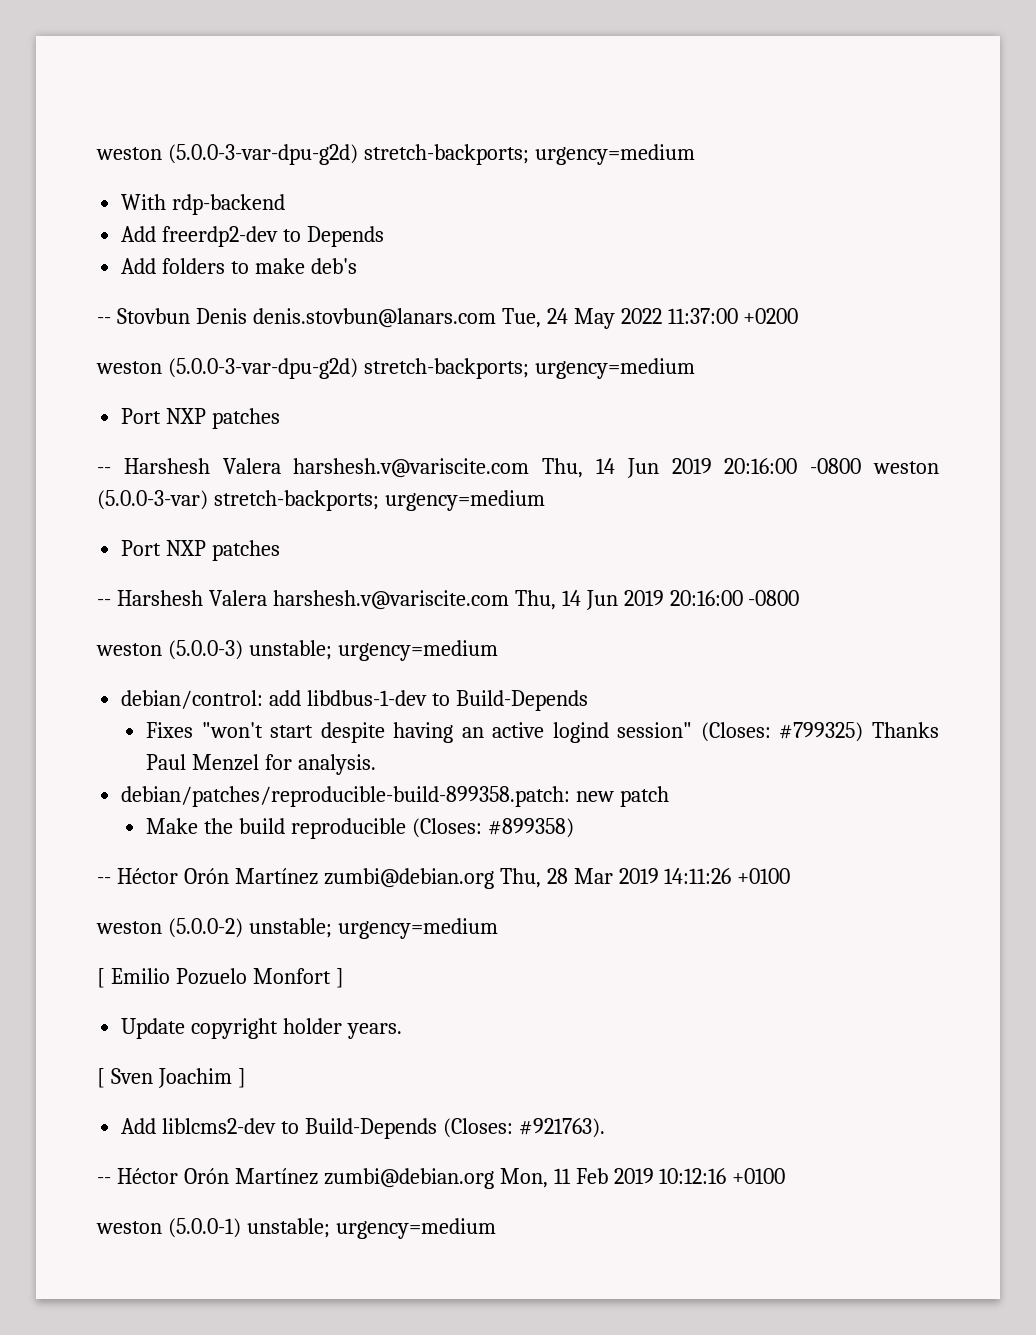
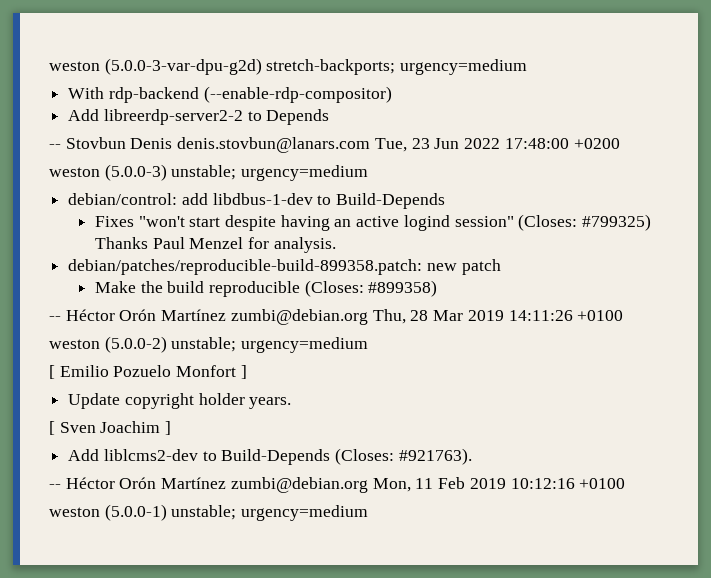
- With rdp-backend
- Add freerdp2-dev to Depends
+ With rdp-backend (--enable-rdp-compositor)
+ Add libreerdp-server2-2 to Depends
- Add folders to make deb's
- -- Stovbun Denis denis.stovbun@lanars.com Tue, 24 May 2022 11:37:00 +0200
- weston (5.0.0-3-var-dpu-g2d) stretch-backports; urgency=medium
- Port NXP patches
- -- Harshesh Valera harshesh.v@variscite.com Thu, 14 Jun 2019 20:16:00 -0800 weston (5.0.0-3-var) stretch-backports; urgency=medium
- Port NXP patches
- -- Harshesh Valera harshesh.v@variscite.com Thu, 14 Jun 2019 20:16:00 -0800
+ -- Stovbun Denis denis.stovbun@lanars.com Tue, 23 Jun 2022 17:48:00 +0200

